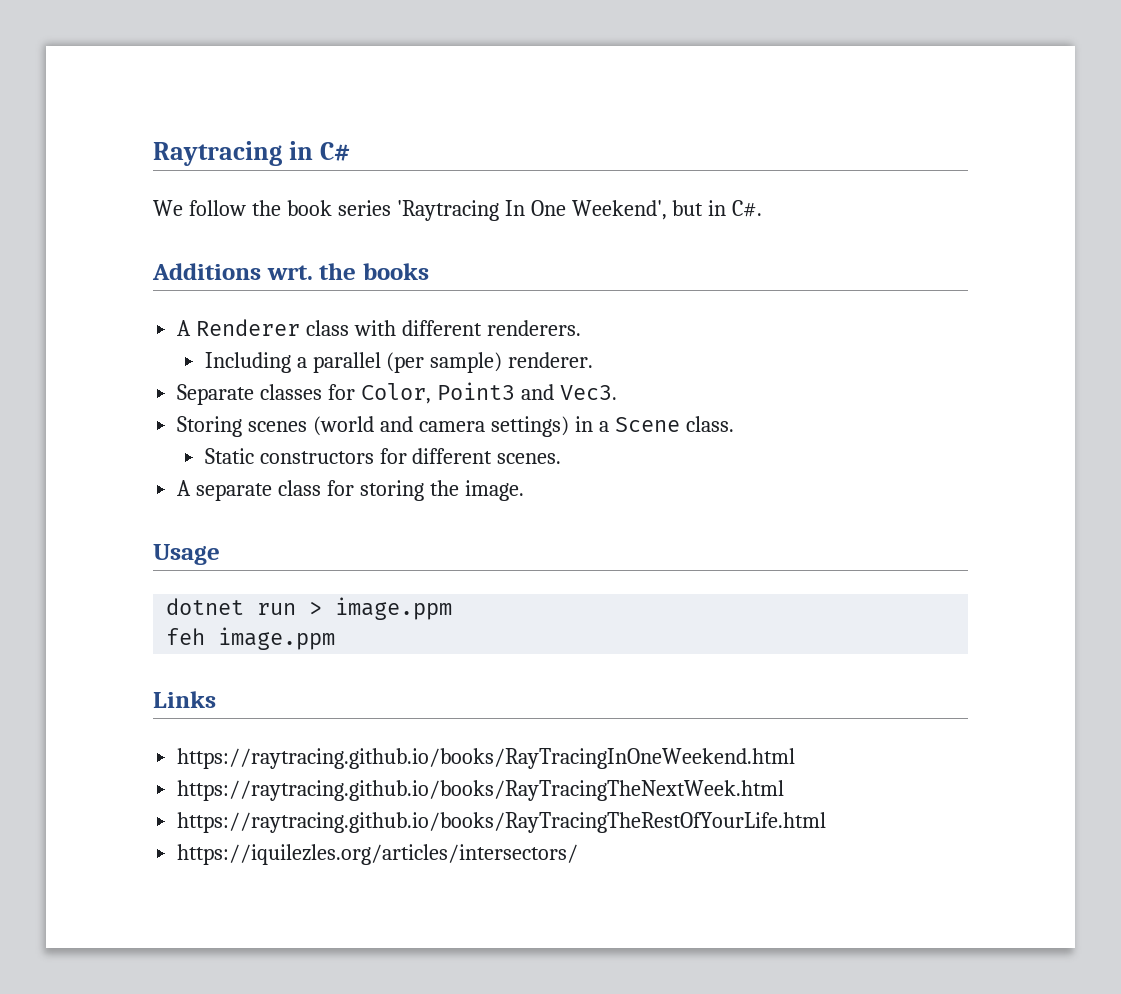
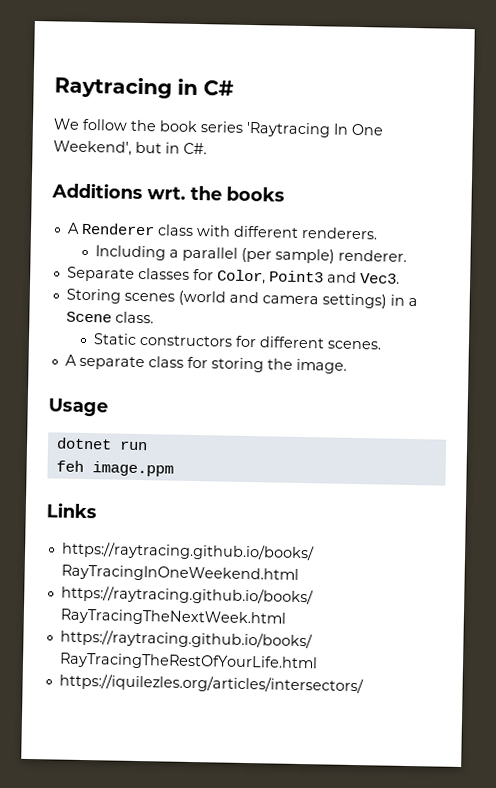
- dotnet run > image.ppm
+ dotnet run

